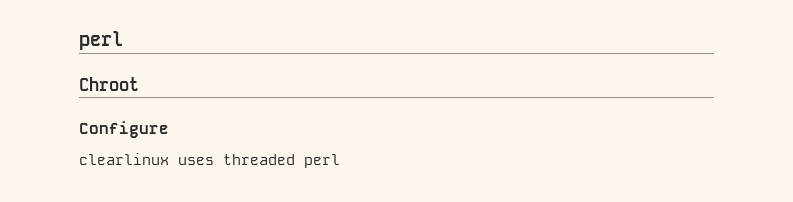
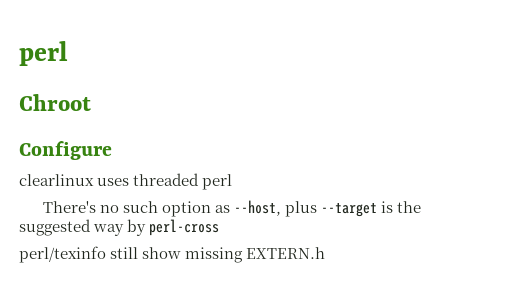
+ There's no such option as --host, plus --target is the suggested way by perl-cross
+ perl/texinfo still show missing EXTERN.h

